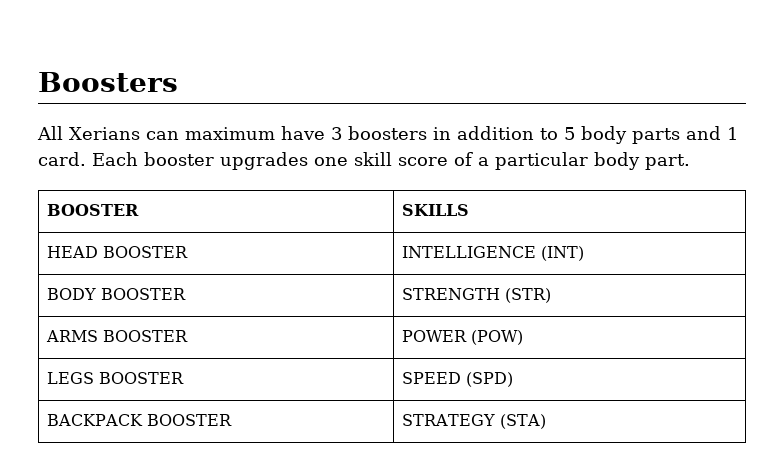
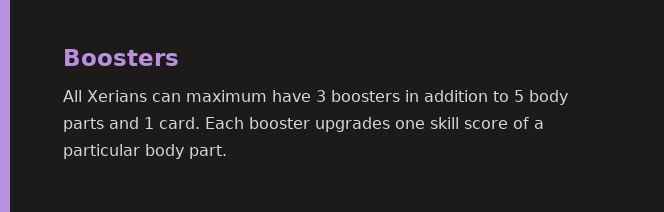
- BOOSTER | SKILLS
- HEAD BOOSTER | INTELLIGENCE (INT)
- BODY BOOSTER | STRENGTH (STR)
- ARMS BOOSTER | POWER (POW)
- LEGS BOOSTER | SPEED (SPD)
- BACKPACK BOOSTER | STRATEGY (STA)

